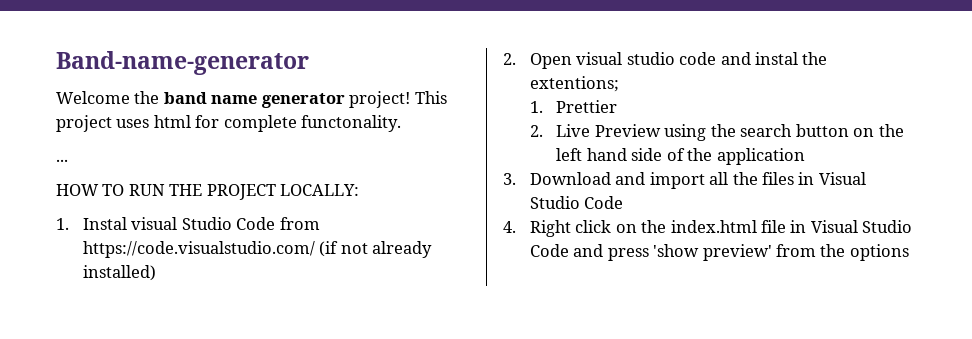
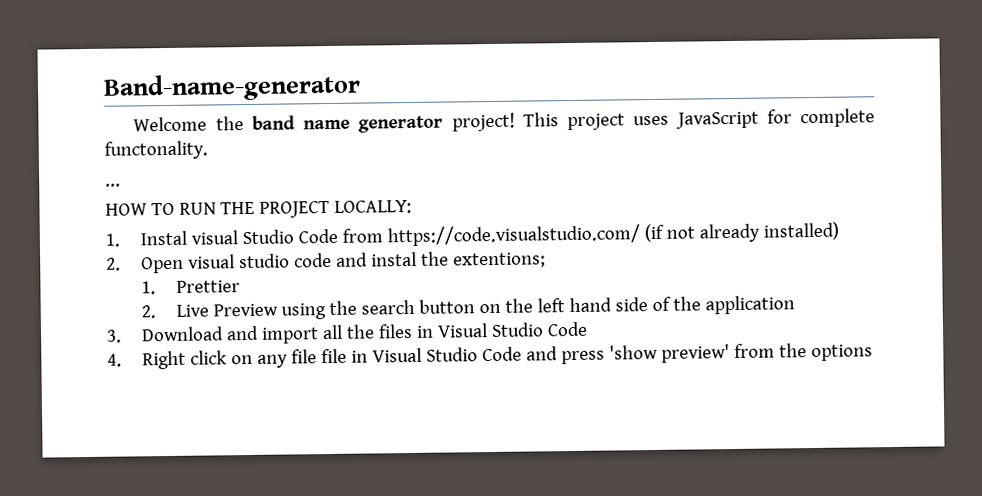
- This project uses html for complete functonality.
+ This project uses JavaScript for complete functonality.
- 4. Right click on the index.html file in Visual Studio Code and press 'show preview' from the options
+ 4. Right click on any file file in Visual Studio Code and press 'show preview' from the options

